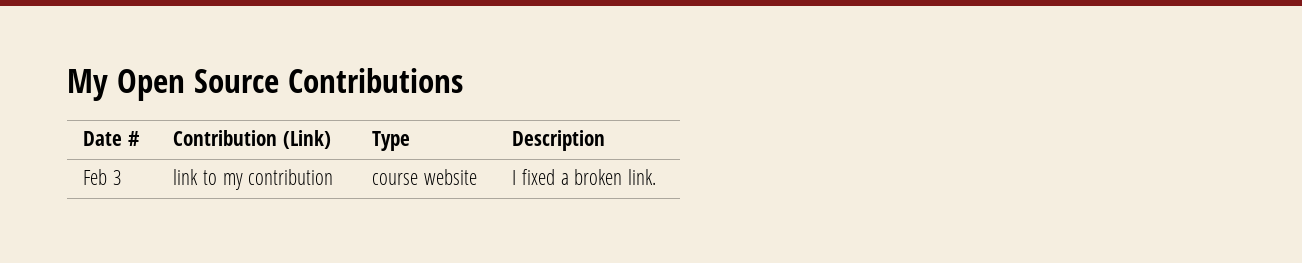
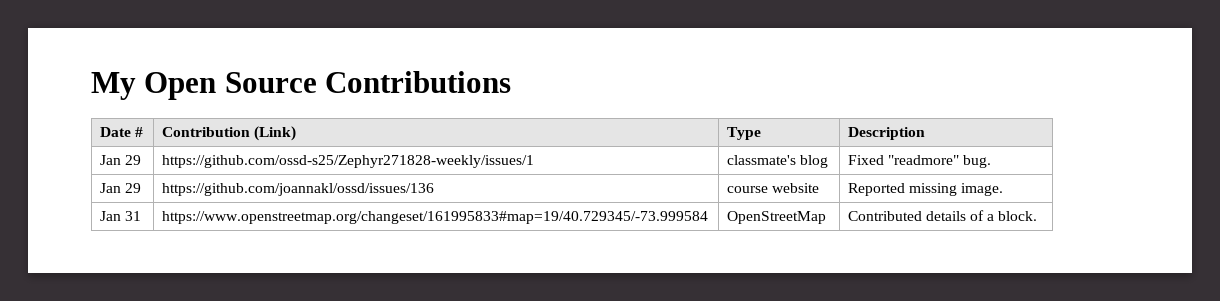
- Feb 3 | link to my contribution | course website | I fixed a broken link.
+ Jan 29 | https://github.com/ossd-s25/Zephyr271828-weekly/issues/1 | classmate's blog | Fixed "readmore" bug.
+ Jan 29 | https://github.com/joannakl/ossd/issues/136 | course website | Reported missing image.
+ Jan 31 | https://www.openstreetmap.org/changeset/161995833#map=19/40.729345/-73.999584 | OpenStreetMap | Contributed details of a block.

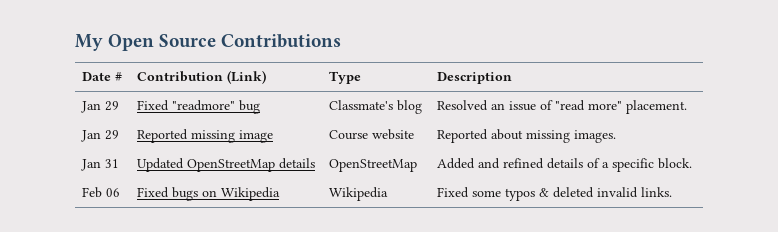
- Jan 29 | https://github.com/ossd-s25/Zephyr271828-weekly/issues/1 | classmate's blog | Fixed "readmore" bug.
- Jan 29 | https://github.com/joannakl/ossd/issues/136 | course website | Reported missing image.
+ Jan 29 | Fixed "readmore" bug | Classmate's blog | Resolved an issue of "read more" placement.
+ Jan 29 | Reported missing image | Course website | Reported about missing images.
- Jan 31 | https://www.openstreetmap.org/changeset/161995833#map=19/40.729345/-73.999584 | OpenStreetMap | Contributed details of a block.
+ Jan 31 | Updated OpenStreetMap details | OpenStreetMap | Added and refined details of a specific block.
+ Feb 06 | Fixed bugs on Wikipedia | Wikipedia | Fixed some typos & deleted invalid links.

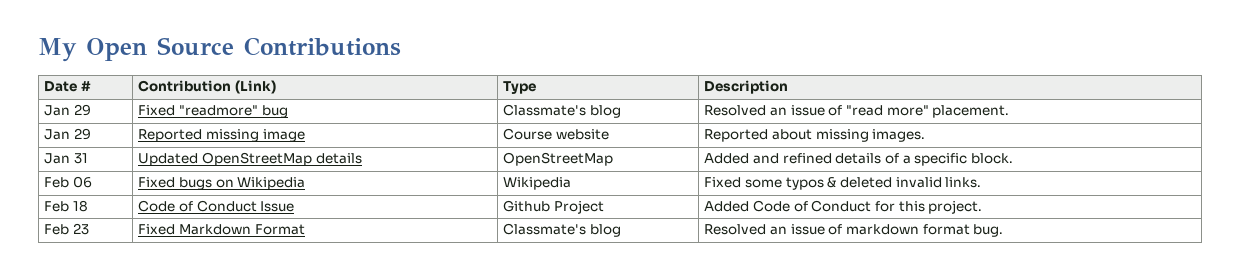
+ Feb 18 | Code of Conduct Issue | Github Project | Added Code of Conduct for this project.
+ Feb 23 | Fixed Markdown Format | Classmate's blog | Resolved an issue of markdown format bug.

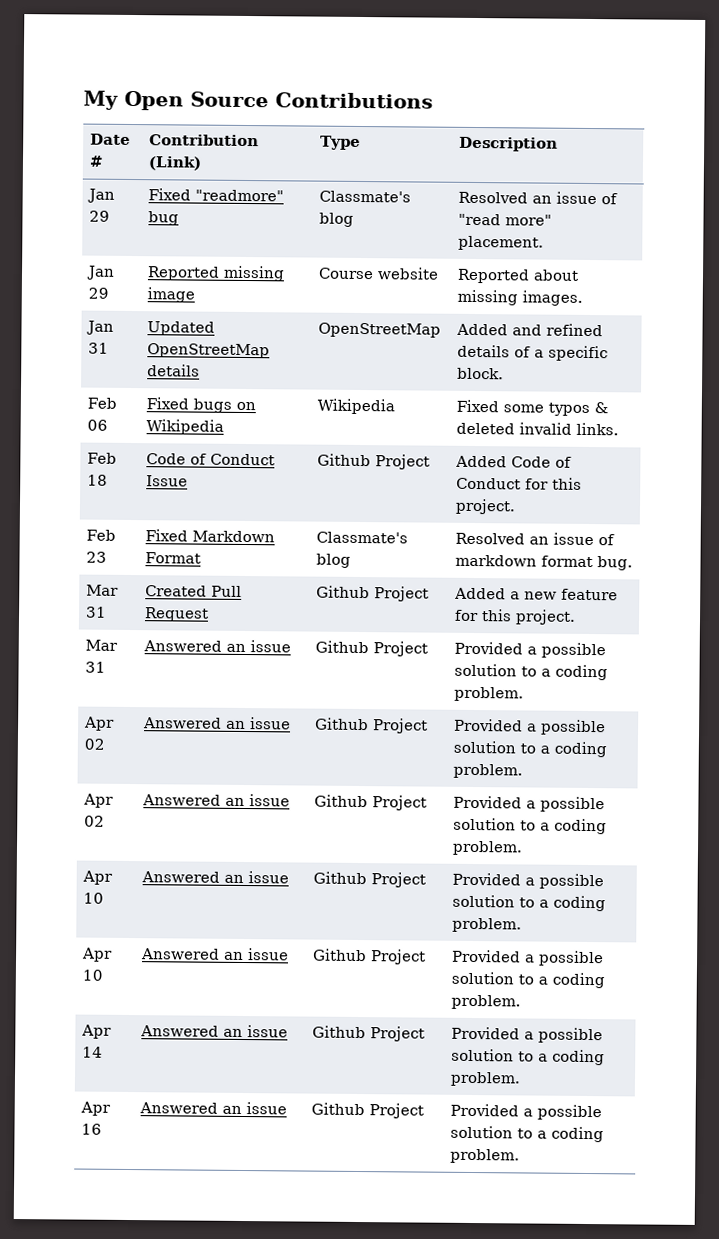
+ Mar 31 | Created Pull Request | Github Project | Added a new feature for this project.
+ Mar 31 | Answered an issue | Github Project | Provided a possible solution to a coding problem.
+ Apr 02 | Answered an issue | Github Project | Provided a possible solution to a coding problem.
+ Apr 02 | Answered an issue | Github Project | Provided a possible solution to a coding problem.
+ Apr 10 | Answered an issue | Github Project | Provided a possible solution to a coding problem.
+ Apr 10 | Answered an issue | Github Project | Provided a possible solution to a coding problem.
+ Apr 14 | Answered an issue | Github Project | Provided a possible solution to a coding problem.
+ Apr 16 | Answered an issue | Github Project | Provided a possible solution to a coding problem.

